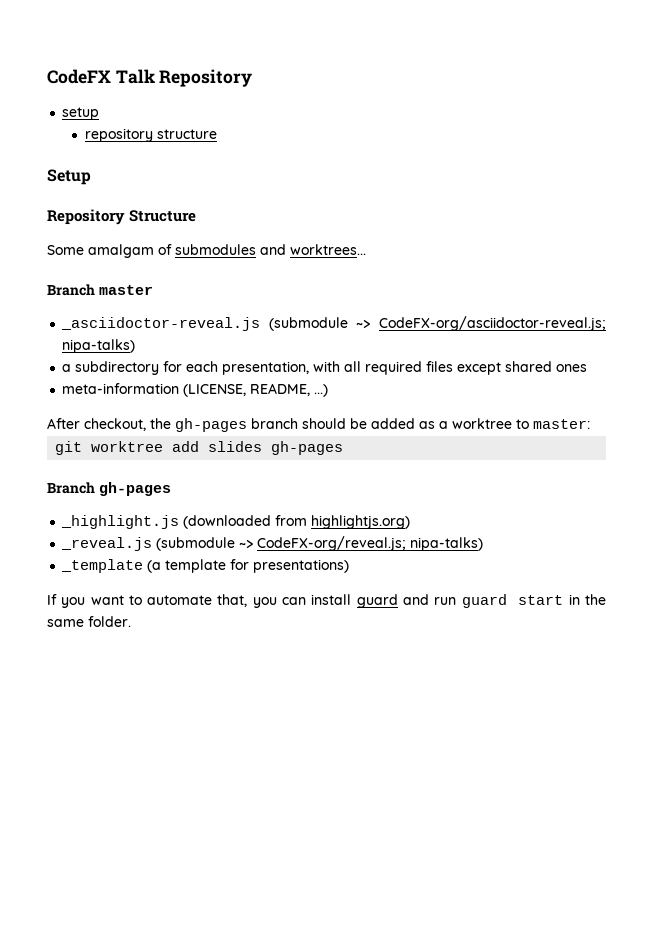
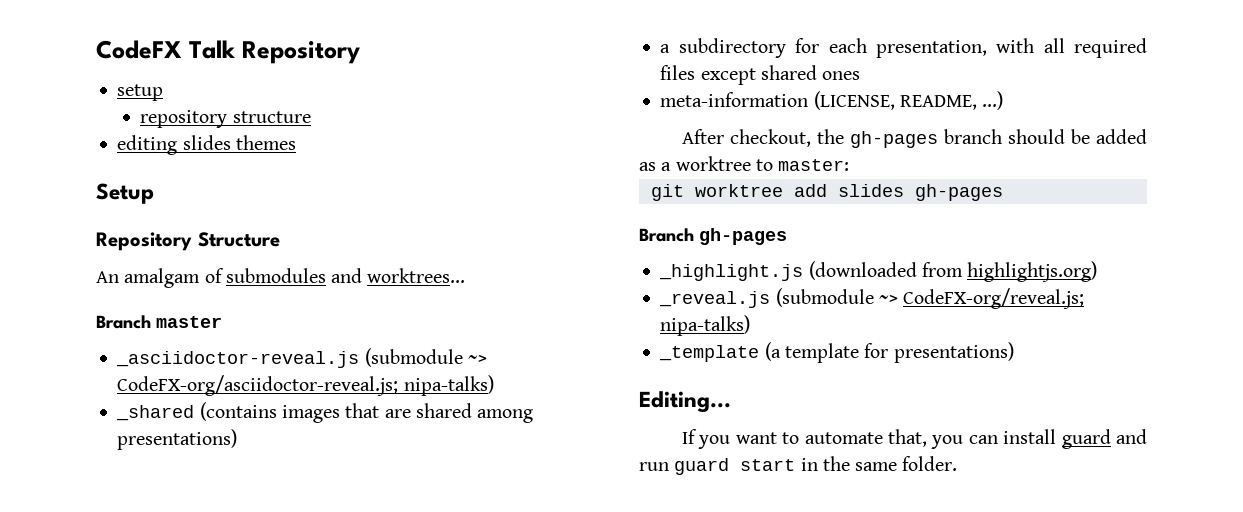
+ editing slides themes
- Some amalgam of submodules and worktrees...
+ An amalgam of submodules and worktrees...
+ _shared (contains images that are shared among presentations)
+ Editing...

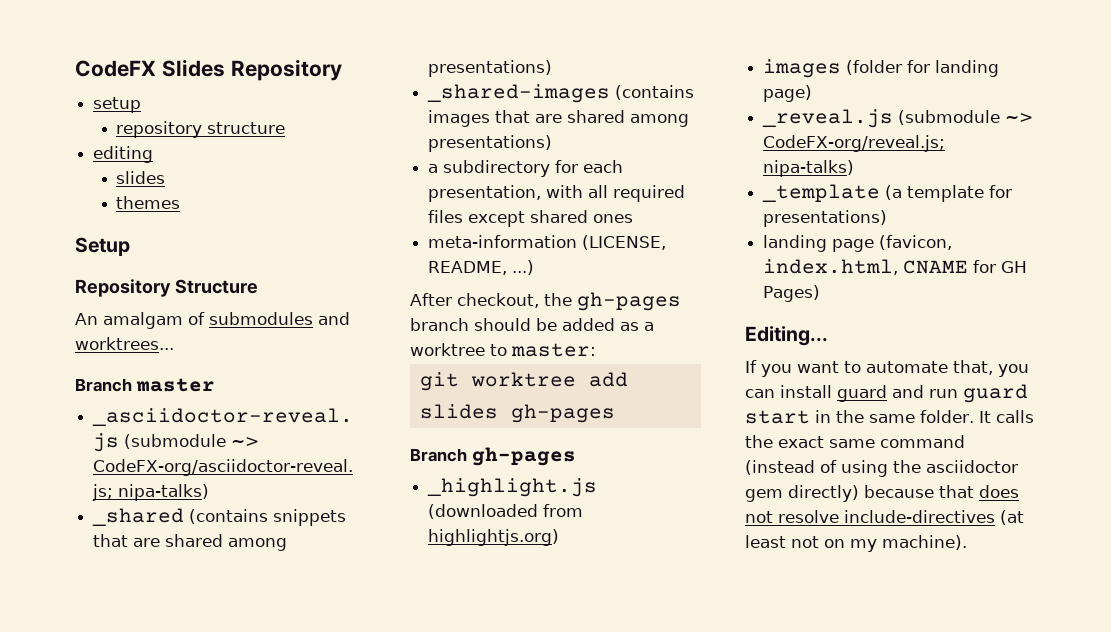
- CodeFX Talk Repository
+ CodeFX Slides Repository
- editing slides themes
+ editing
+ slides
+ themes
- _shared (contains images that are shared among presentations)
+ _shared (contains snippets that are shared among presentations)
+ _shared-images (contains images that are shared among presentations)
+ images (folder for landing page)
+ landing page (favicon, index.html, CNAME for GH Pages)
+ It calls the exact same command (instead of using the asciidoctor gem directly) because that does not resolve include-directives (at least not on my machine).

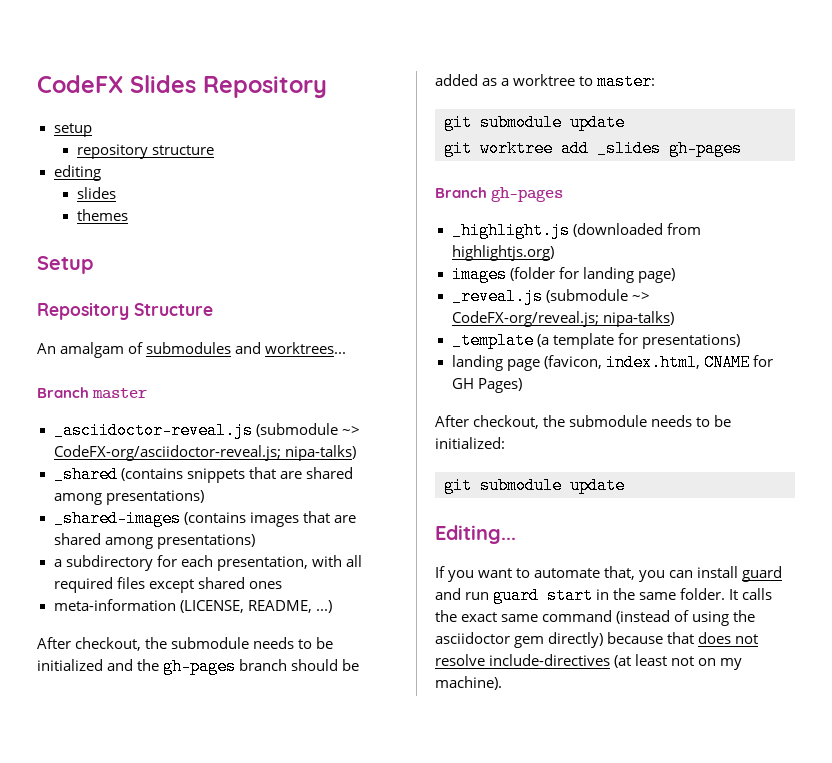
- After checkout, the gh-pages branch should be added as a worktree to master:
+ After checkout, the submodule needs to be initialized and the gh-pages branch should be added as a worktree to master:
+ git submodule update
- git worktree add slides gh-pages
+ git worktree add _slides gh-pages
+ After checkout, the submodule needs to be initialized:
+ git submodule update

